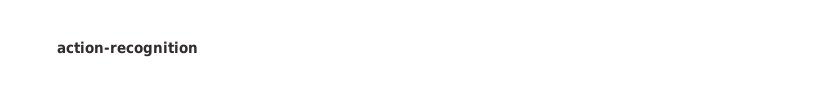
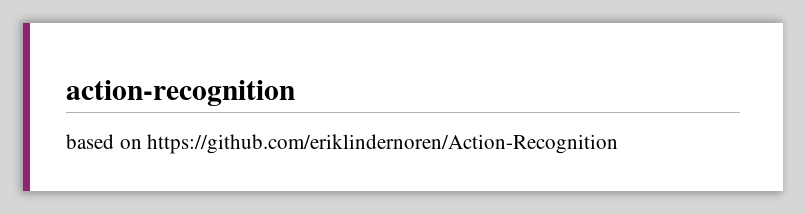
+ based on https://github.com/eriklindernoren/Action-Recognition

